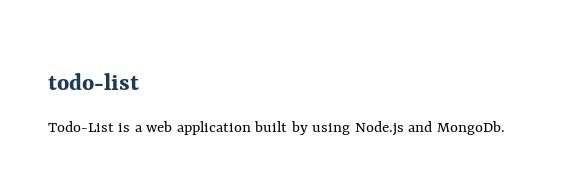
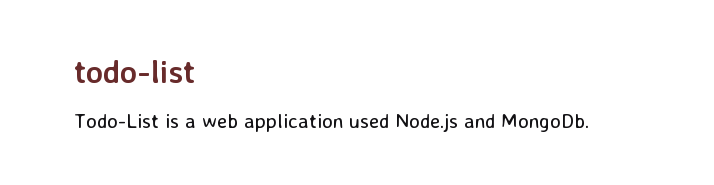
- Todo-List is a web application built by using Node.js and MongoDb.
+ Todo-List is a web application used Node.js and MongoDb.

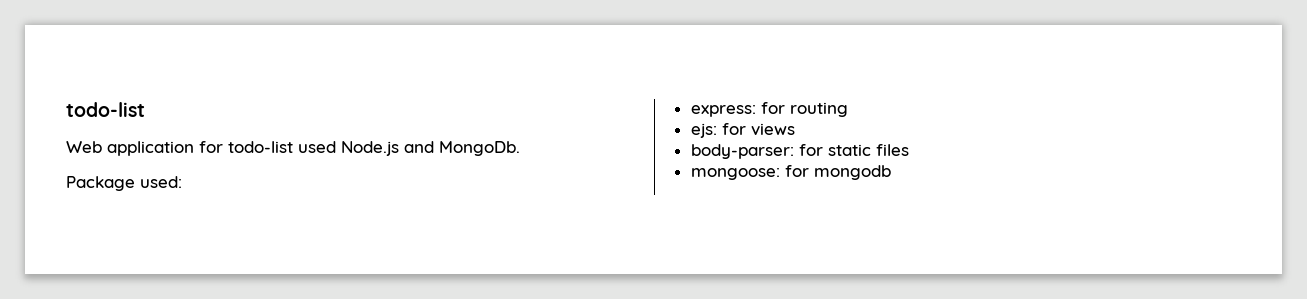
- Todo-List is a web application used Node.js and MongoDb.
+ Web application for todo-list used Node.js and MongoDb.
+ Package used:
+ express: for routing
+ ejs: for views
+ body-parser: for static files
+ mongoose: for mongodb

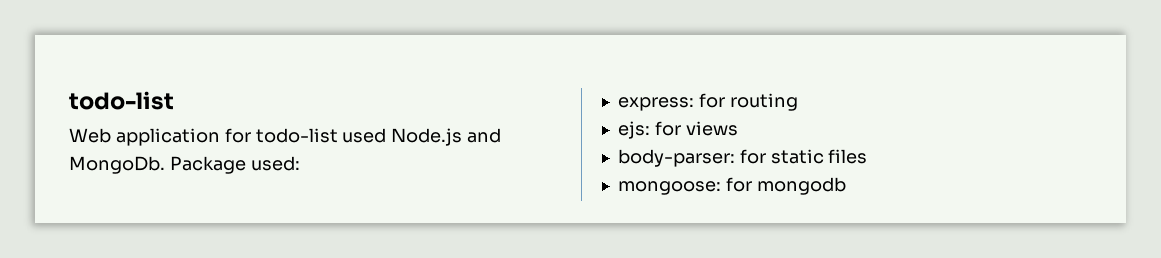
- Web application for todo-list used Node.js and MongoDb.
- Package used:
+ Web application for todo-list used Node.js and MongoDb. Package used:

